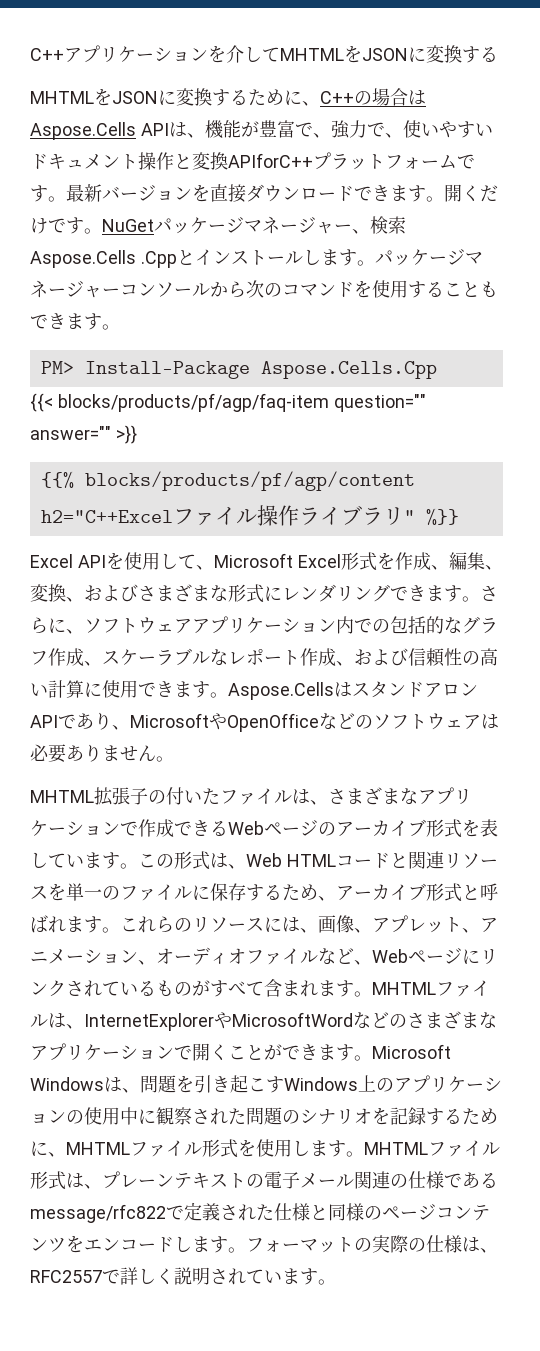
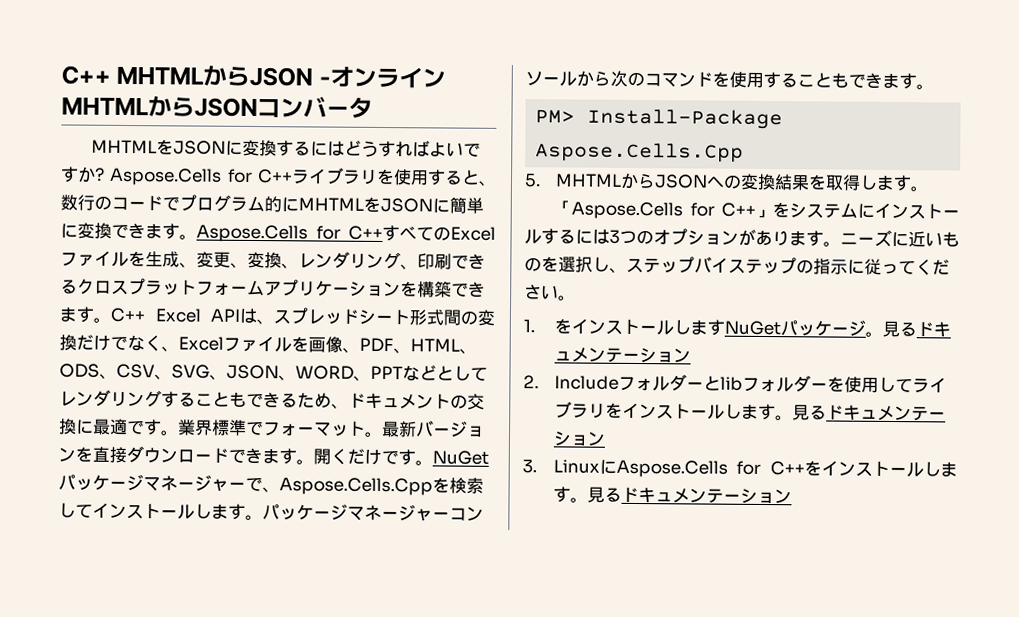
- C++アプリケーションを介してMHTMLをJSONに変換する
- MHTMLをJSONに変換するために、C++の場合はAspose.Cells APIは、機能が豊富で、強力で、使いやすいドキュメント操作と変換APIforC++プラットフォームです。
+ C++ MHTMLからJSON -オンラインMHTMLからJSONコンバータ
+ MHTMLをJSONに変換するにはどうすればよいですか? Aspose.Cells for C++ライブラリを使用すると、数行のコードでプログラム的にMHTMLをJSONに簡単に変換できます。Aspose.Cells for C++すべてのExcelファイルを生成、変更、変換、レンダリング、印刷できるクロスプラットフォームアプリケーションを構築できます。C++ Excel APIは、スプレッドシート形式間の変換だけでなく、Excelファイルを画像、PDF、HTML、ODS、CSV、SVG、JSON、WORD、PPTなどとしてレンダリングすることもできるため、ドキュメントの交換に最適です。業界標準でフォーマット。
- NuGetパッケージマネージャー、検索Aspose.Cells .Cppとインストールします。
+ NuGetパッケージマネージャーで、Aspose.Cells.Cppを検索してインストールします。
- {{< blocks/products/pf/agp/faq-item question="" answer="" >}}
- {{% blocks/products/pf/agp/content h2="C++Excelファイル操作ライブラリ" %}}
- Excel APIを使用して、Microsoft Excel形式を作成、編集、変換、およびさまざまな形式にレンダリングできます。さらに、ソフトウェアアプリケーション内での包括的なグラフ作成、スケーラブルなレポート作成、および信頼性の高い計算に使用できます。Aspose.CellsはスタンドアロンAPIであり、MicrosoftやOpenOfficeなどのソフトウェアは必要ありません。
- MHTML拡張子の付いたファイルは、さまざまなアプリケーションで作成できるWebページのアーカイブ形式を表しています。この形式は、Web HTMLコードと関連リソースを単一のファイルに保存するため、アーカイブ形式と呼ばれます。これらのリソースには、画像、アプレット、アニメーション、オーディオファイルなど、Webページにリンクされているものがすべて含まれます。MHTMLファイルは、InternetExplorerやMicrosoftWordなどのさまざまなアプリケーションで開くことができます。Microsoft Windowsは、問題を引き起こすWindows上のアプリケーションの使用中に観察された問題のシナリオを記録するために、MHTMLファイル形式を使用します。MHTMLファイル形式は、プレーンテキストの電子メール関連の仕様であるmessage/rfc822で定義された仕様と同様のページコンテンツをエンコードします。フォーマットの実際の仕様は、RFC2557で詳しく説明されています。
+ 5. MHTMLからJSONへの変換結果を取得します。
+ 「Aspose.Cells for C++」をシステムにインストールするには3つのオプションがあります。ニーズに近いものを選択し、ステップバイステップの指示に従ってください。
+ 1.をインストールしますNuGetパッケージ。見るドキュメンテーション
+ 2. Includeフォルダーとlibフォルダーを使用してライブラリをインストールします。見るドキュメンテーション
+ 3. LinuxにAspose.Cells for C++をインストールします。見るドキュメンテーション

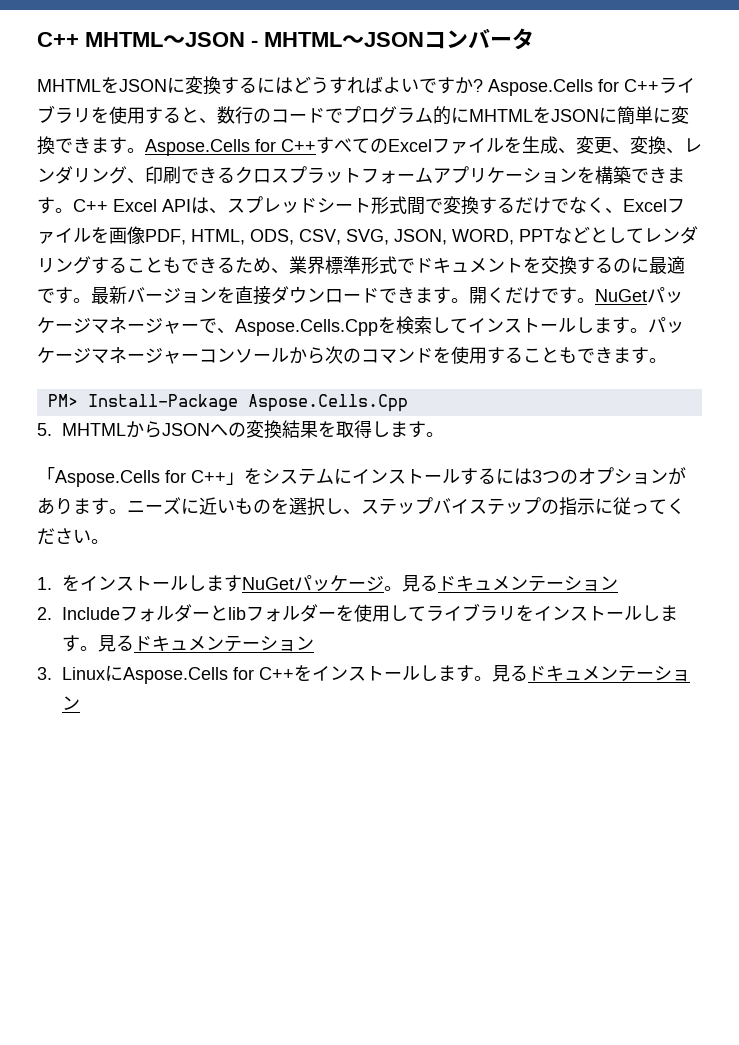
- C++ MHTMLからJSON -オンラインMHTMLからJSONコンバータ
+ C++ MHTML～JSON - MHTML～JSONコンバータ
- C++ Excel APIは、スプレッドシート形式間の変換だけでなく、Excelファイルを画像、PDF、HTML、ODS、CSV、SVG、JSON、WORD、PPTなどとしてレンダリングすることもできるため、ドキュメントの交換に最適です。業界標準でフォーマット。
+ C++ Excel APIは、スプレッドシート形式間で変換するだけでなく、Excelファイルを画像PDF, HTML, ODS, CSV, SVG, JSON, WORD, PPTなどとしてレンダリングすることもできるため、業界標準形式でドキュメントを交換するのに最適です。

